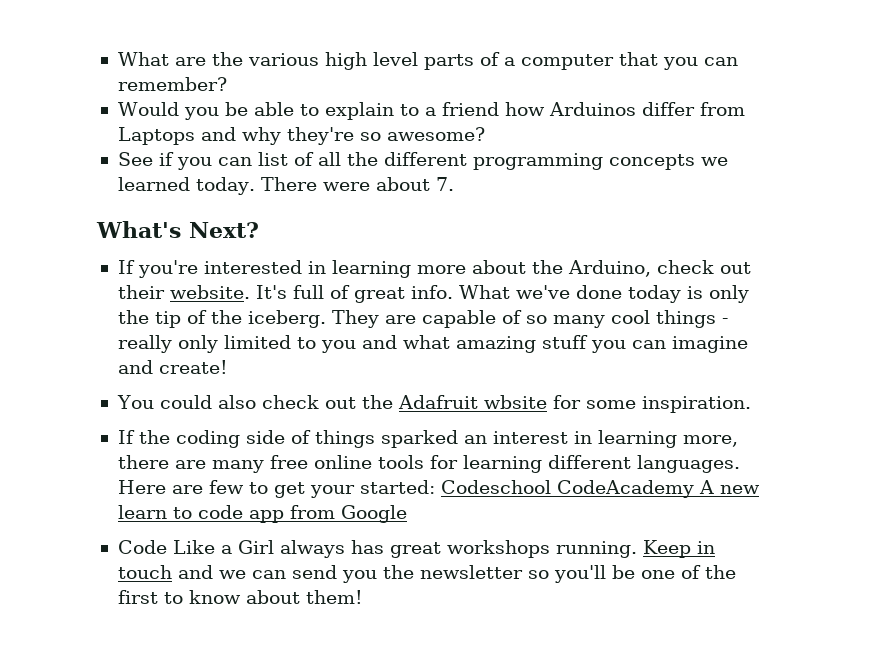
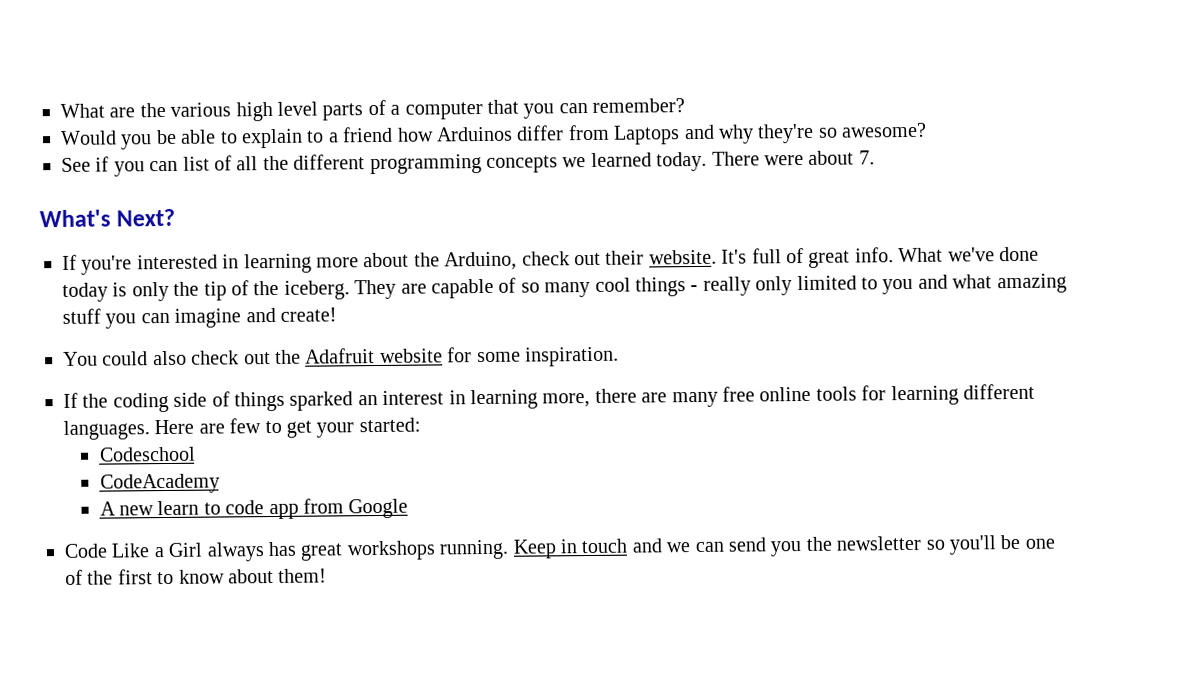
- You could also check out the Adafruit wbsite for some inspiration.
+ You could also check out the Adafruit website for some inspiration.
- Here are few to get your started: Codeschool CodeAcademy A new learn to code app from Google
+ Here are few to get your started:
+ Codeschool
+ CodeAcademy
+ A new learn to code app from Google

